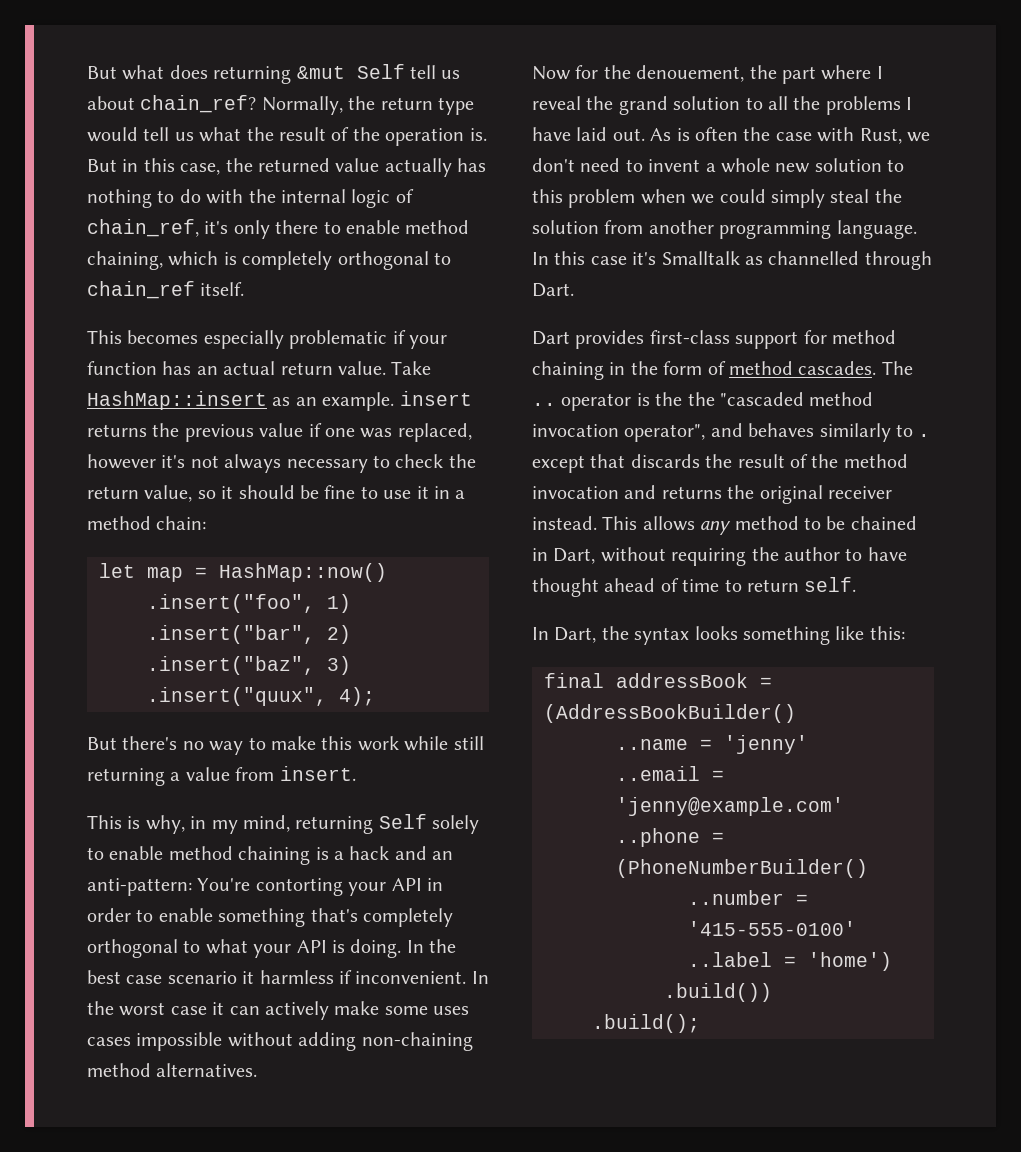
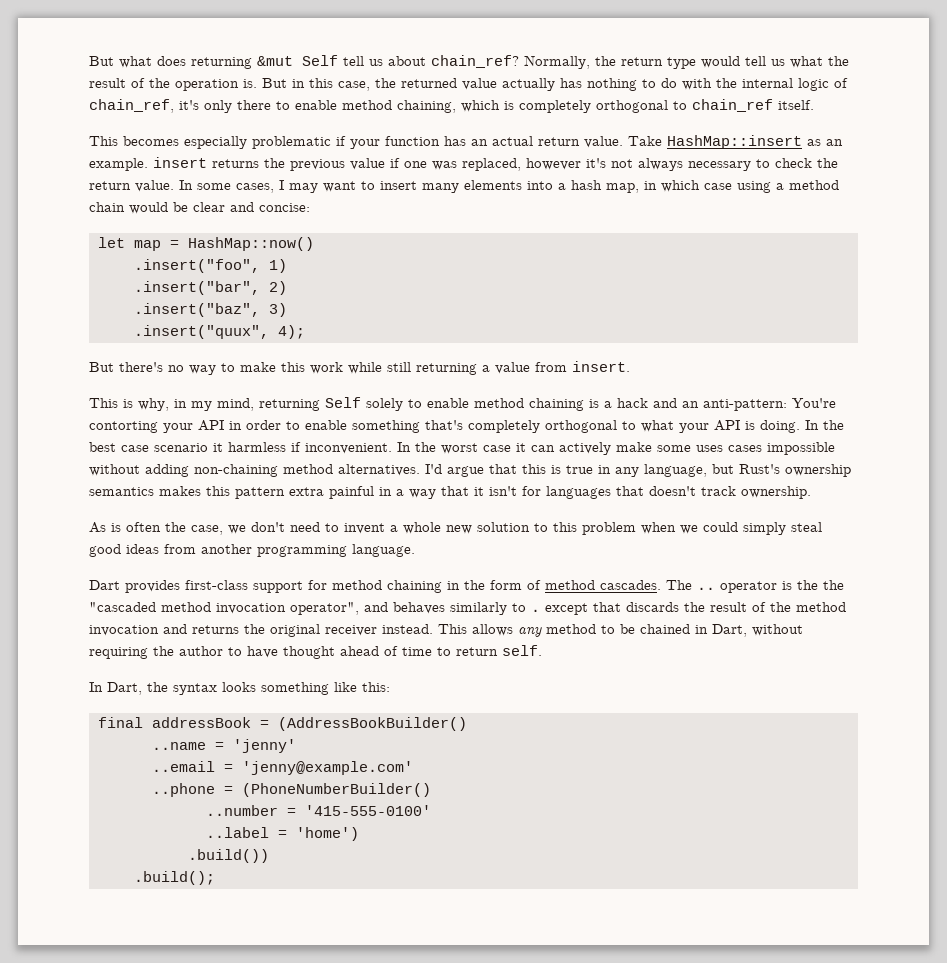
- Take HashMap::insert as an example. insert returns the previous value if one was replaced, however it's not always necessary to check the return value, so it should be fine to use it in a method chain:
+ Take HashMap::insert as an example. insert returns the previous value if one was replaced, however it's not always necessary to check the return value. In some cases, I may want to insert many elements into a hash map, in which case using a method chain would be clear and concise:
- In the worst case it can actively make some uses cases impossible without adding non-chaining method alternatives.
- Now for the denouement, the part where I reveal the grand solution to all the problems I have laid out. As is often the case with Rust, we don't need to invent a whole new solution to this problem when we could simply steal the solution from another programming language. In this case it's Smalltalk as channelled through Dart.
+ In the worst case it can actively make some uses cases impossible without adding non-chaining method alternatives. I'd argue that this is true in any language, but Rust's ownership semantics makes this pattern extra painful in a way that it isn't for languages that doesn't track ownership.
+ As is often the case, we don't need to invent a whole new solution to this problem when we could simply steal good ideas from another programming language.

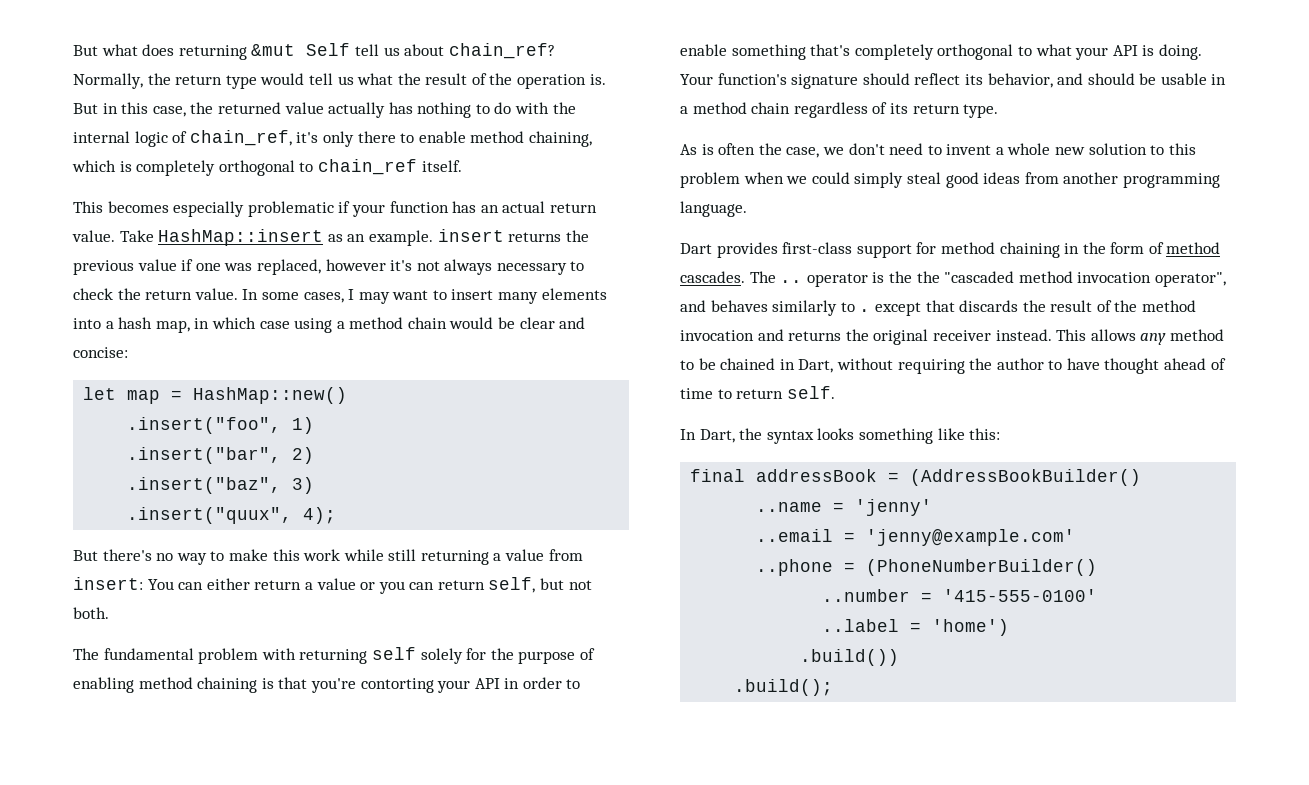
- let map = HashMap::now()
+ let map = HashMap::new()
- But there's no way to make this work while still returning a value from insert.
- This is why, in my mind, returning Self solely to enable method chaining is a hack and an anti-pattern: You're contorting your API in order to enable something that's completely orthogonal to what your API is doing.
+ But there's no way to make this work while still returning a value from insert: You can either return a value or you can return self, but not both.
+ The fundamental problem with returning self solely for the purpose of enabling method chaining is that you're contorting your API in order to enable something that's completely orthogonal to what your API is doing.
- In the best case scenario it harmless if inconvenient. In the worst case it can actively make some uses cases impossible without adding non-chaining method alternatives. I'd argue that this is true in any language, but Rust's ownership semantics makes this pattern extra painful in a way that it isn't for languages that doesn't track ownership.
+ Your function's signature should reflect its behavior, and should be usable in a method chain regardless of its return type.

